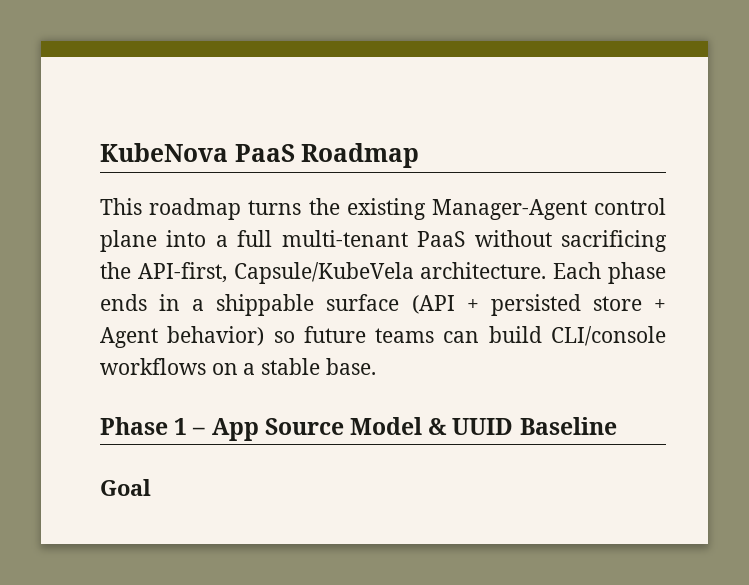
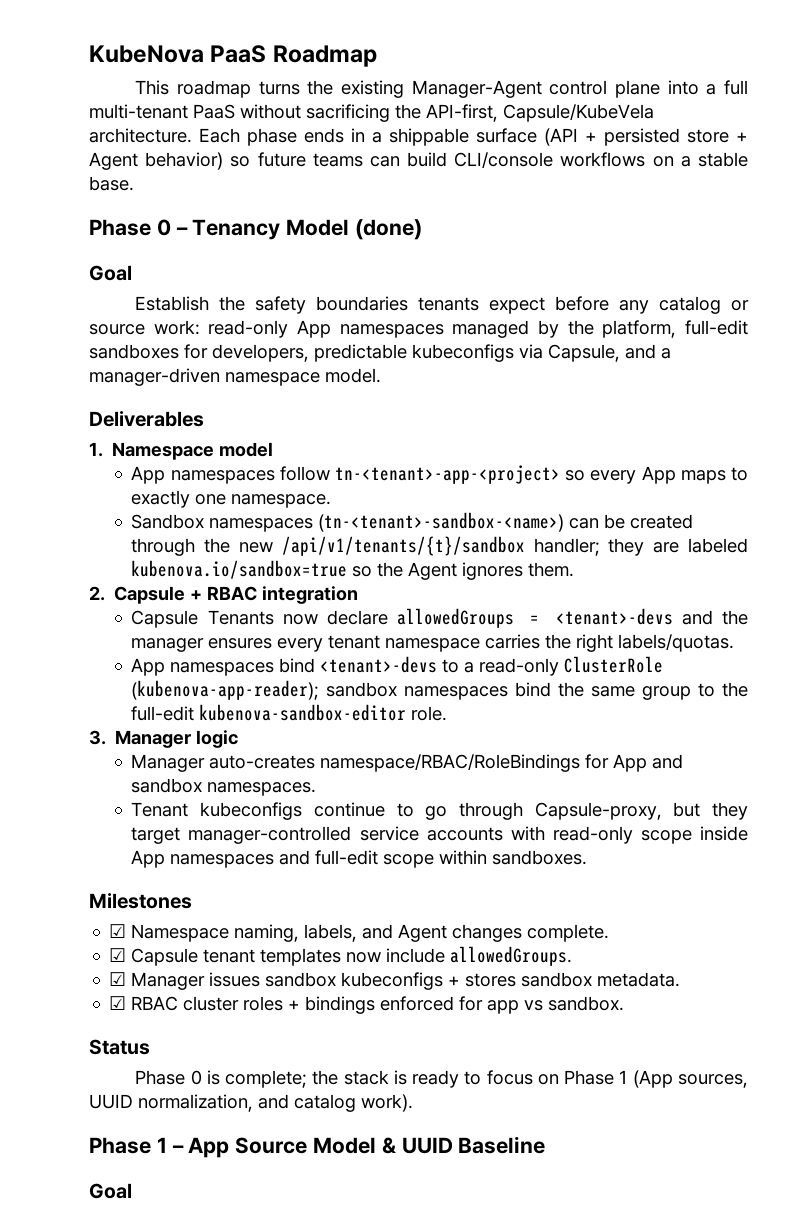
+ Phase 0 – Tenancy Model (done)
+ Goal
+ Establish the safety boundaries tenants expect before any catalog or source work: read-only App namespaces managed by the platform, full-edit sandboxes for developers, predictable kubeconfigs via Capsule, and a manager-driven namespace model.
+ Deliverables
+ 1. Namespace model
+ App namespaces follow tn-<tenant>-app-<project> so every App maps to exactly one namespace.
+ Sandbox namespaces (tn-<tenant>-sandbox-<name>) can be created through the new /api/v1/tenants/{t}/sandbox handler; they are labeled kubenova.io/sandbox=true so the Agent ignores them.
+ 2. Capsule + RBAC integration
+ Capsule Tenants now declare allowedGroups = <tenant>-devs and the manager ensures every tenant namespace carries the right labels/quotas.
+ App namespaces bind <tenant>-devs to a read-only ClusterRole (kubenova-app-reader); sandbox namespaces bind the same group to the full-edit kubenova-sandbox-editor role.
+ 3. Manager logic
+ Manager auto-creates namespace/RBAC/RoleBindings for App and sandbox namespaces.
+ Tenant kubeconfigs continue to go through Capsule-proxy, but they target manager-controlled service accounts with read-only scope inside App namespaces and full-edit scope within sandboxes.
+ Milestones
+ ☑ Namespace naming, labels, and Agent changes complete.
+ ☑ Capsule tenant templates now include allowedGroups.
+ ☑ Manager issues sandbox kubeconfigs + stores sandbox metadata.
+ ☑ RBAC cluster roles + bindings enforced for app vs sandbox.
+ Status
+ Phase 0 is complete; the stack is ready to focus on Phase 1 (App sources, UUID normalization, and catalog work).

